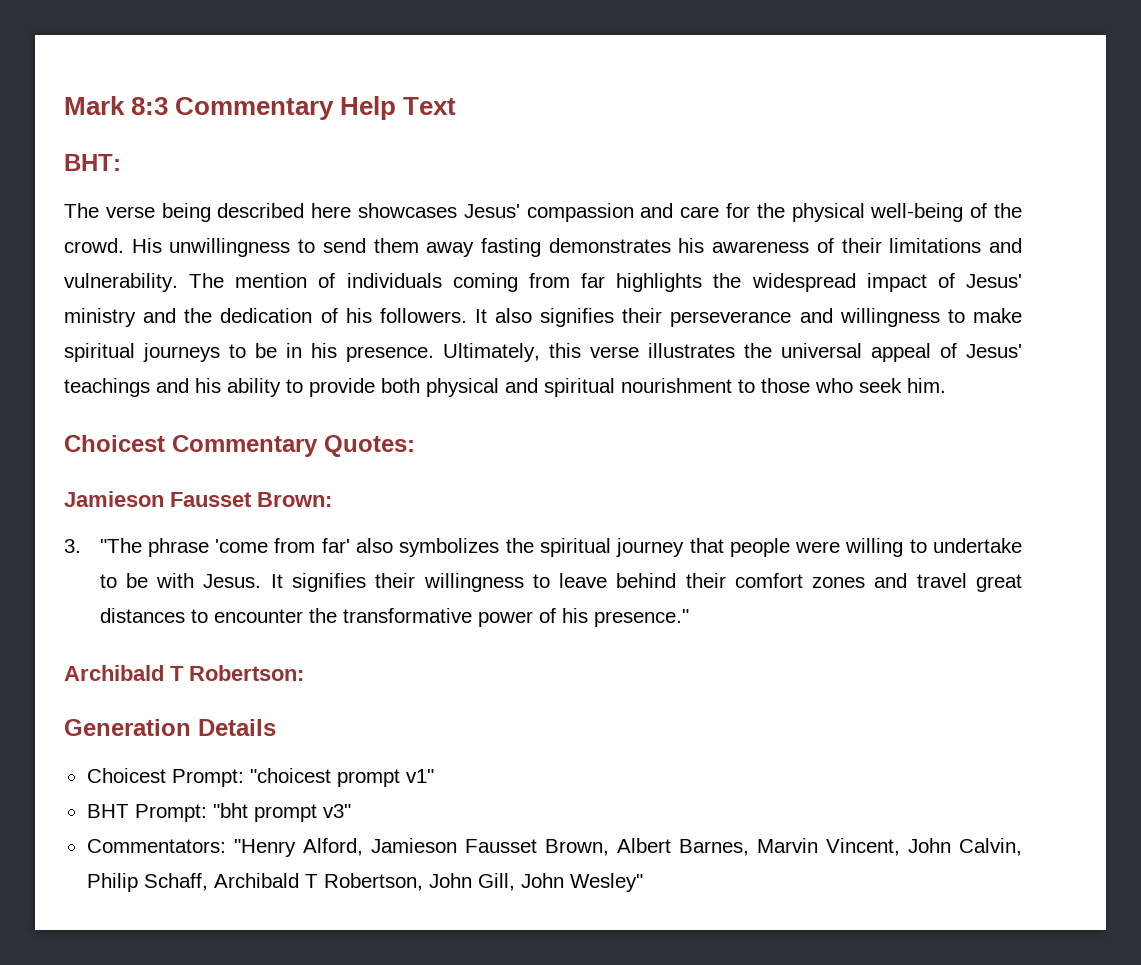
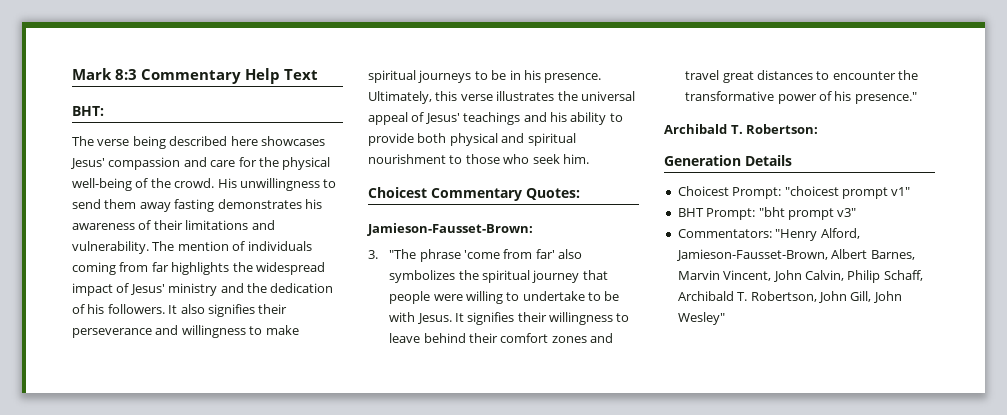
- Jamieson Fausset Brown:
+ Jamieson-Fausset-Brown:
- Archibald T Robertson:
+ Archibald T. Robertson:
- Commentators: "Henry Alford, Jamieson Fausset Brown, Albert Barnes, Marvin Vincent, John Calvin, Philip Schaff, Archibald T Robertson, John Gill, John Wesley"
+ Commentators: "Henry Alford, Jamieson-Fausset-Brown, Albert Barnes, Marvin Vincent, John Calvin, Philip Schaff, Archibald T. Robertson, John Gill, John Wesley"

